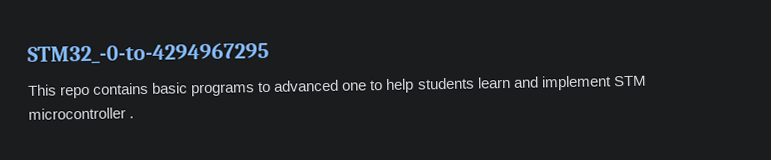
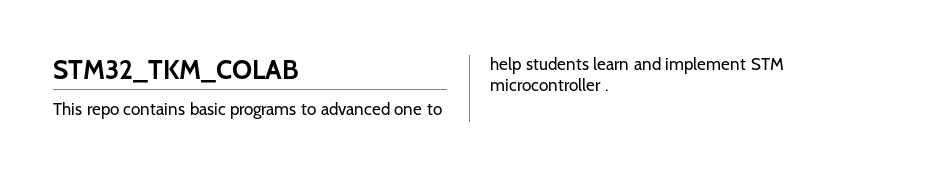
- STM32_-0-to-4294967295
+ STM32_TKM_COLAB

